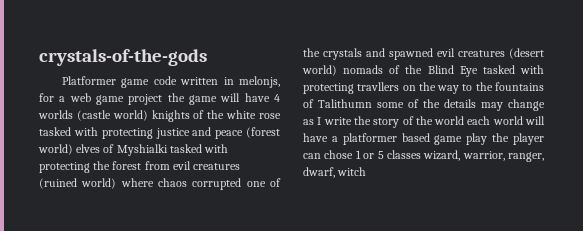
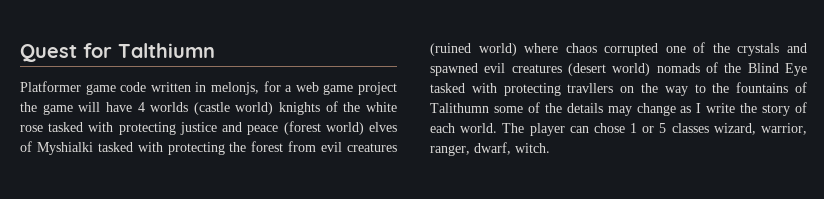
- crystals-of-the-gods
+ Quest for Talthiumn
- Platformer game code written in melonjs, for a web game project the game will have 4 worlds (castle world) knights of the white rose tasked with protecting justice and peace (forest world) elves of Myshialki tasked with protecting the forest from evil creatures (ruined world) where chaos corrupted one of the crystals and spawned evil creatures (desert world) nomads of the Blind Eye tasked with protecting travllers on the way to the fountains of Talithumn some of the details may change as I write the story of the world each world will have a platformer based game play the player can chose 1 or 5 classes wizard, warrior, ranger, dwarf, witch
+ Platformer game code written in melonjs, for a web game project the game will have 4 worlds (castle world) knights of the white rose tasked with protecting justice and peace (forest world) elves of Myshialki tasked with protecting the forest from evil creatures (ruined world) where chaos corrupted one of the crystals and spawned evil creatures (desert world) nomads of the Blind Eye tasked with protecting travllers on the way to the fountains of Talithumn some of the details may change as I write the story of each world. The player can chose 1 or 5 classes wizard, warrior, ranger, dwarf, witch.

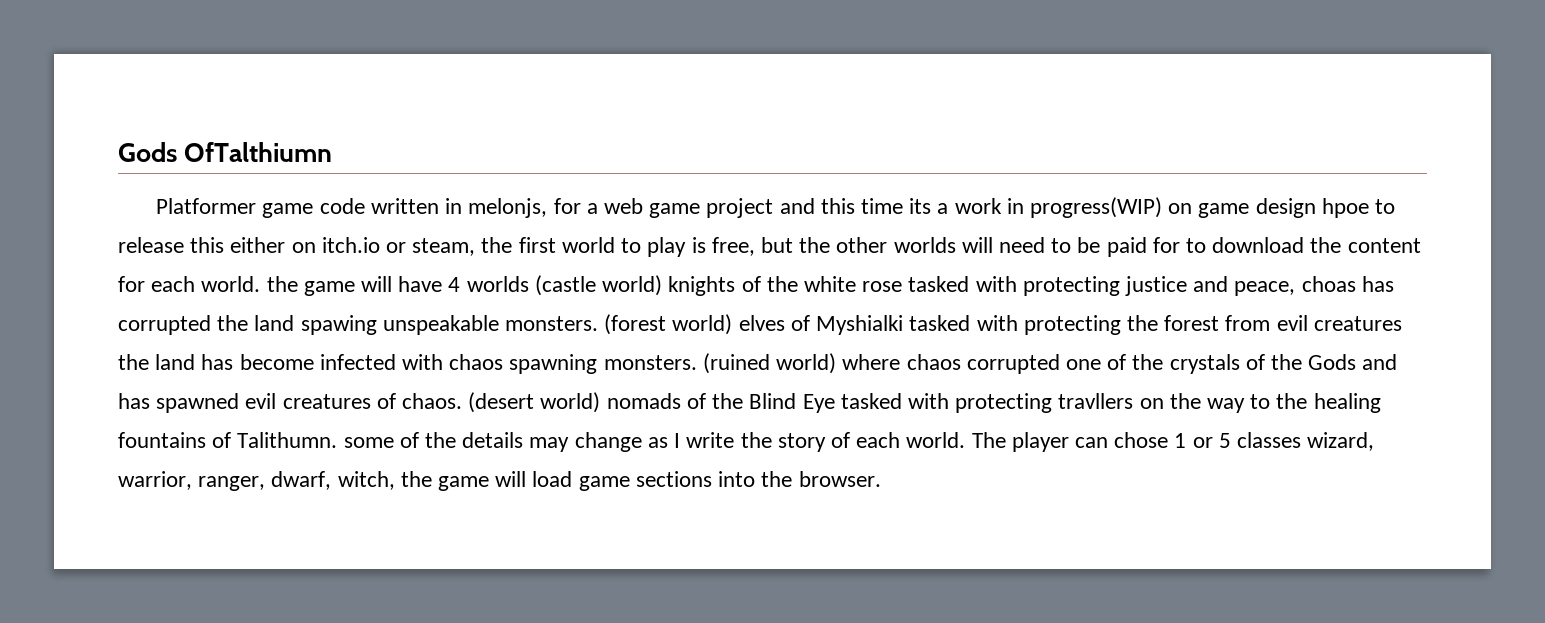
- Quest for Talthiumn
+ Gods OfTalthiumn
- Platformer game code written in melonjs, for a web game project the game will have 4 worlds (castle world) knights of the white rose tasked with protecting justice and peace (forest world) elves of Myshialki tasked with protecting the forest from evil creatures (ruined world) where chaos corrupted one of the crystals and spawned evil creatures (desert world) nomads of the Blind Eye tasked with protecting travllers on the way to the fountains of Talithumn some of the details may change as I write the story of each world.
+ Platformer game code written in melonjs, for a web game project and this time its a work in progress(WIP) on game design hpoe to release this either on itch.io or steam, the first world to play is free, but the other worlds will need to be paid for to download the content for each world. the game will have 4 worlds (castle world) knights of the white rose tasked with protecting justice and peace, choas has corrupted the land spawing unspeakable monsters. (forest world) elves of Myshialki tasked with protecting the forest from evil creatures the land has become infected with chaos spawning monsters. (ruined world) where chaos corrupted one of the crystals of the Gods and has spawned evil creatures of chaos. (desert world) nomads of the Blind Eye tasked with protecting travllers on the way to the healing fountains of Talithumn. some of the details may change as I write the story of each world.
- The player can chose 1 or 5 classes wizard, warrior, ranger, dwarf, witch.
+ The player can chose 1 or 5 classes wizard, warrior, ranger, dwarf, witch, the game will load game sections into the browser.

